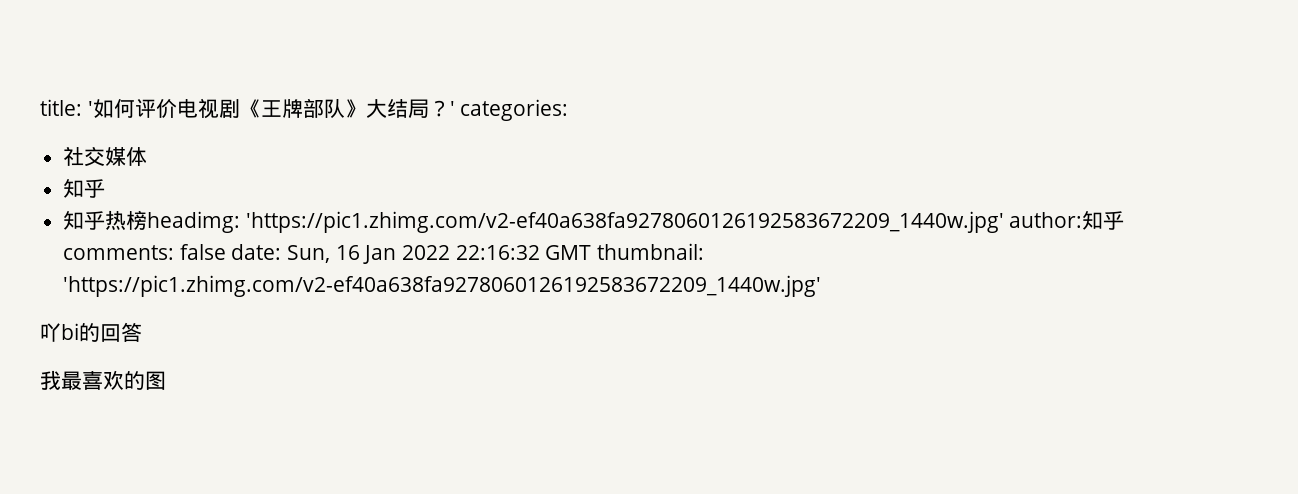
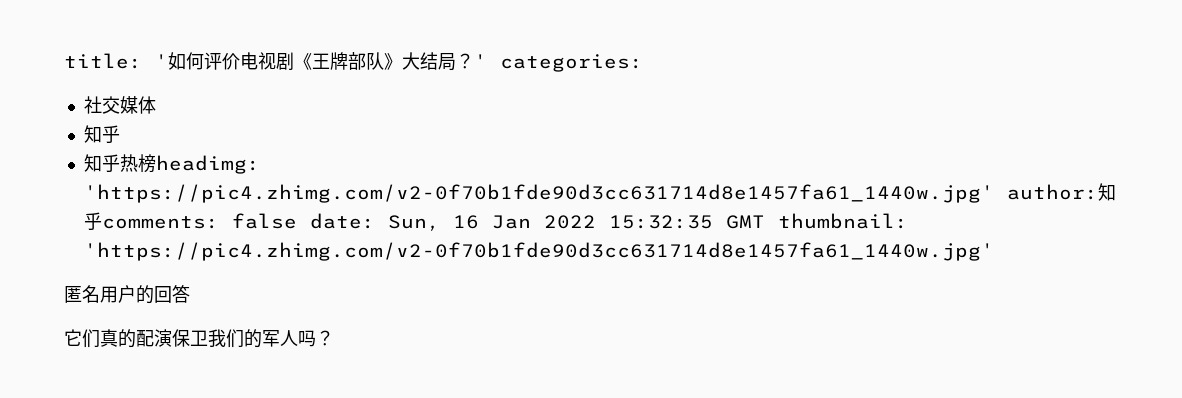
- 知乎热榜headimg: 'https://pic1.zhimg.com/v2-ef40a638fa9278060126192583672209_1440w.jpg' author:知乎comments: false date: Sun, 16 Jan 2022 22:16:32 GMT thumbnail: 'https://pic1.zhimg.com/v2-ef40a638fa9278060126192583672209_1440w.jpg'
- 吖bi的回答
+ 知乎热榜headimg: 'https://pic4.zhimg.com/v2-0f70b1fde90d3cc631714d8e1457fa61_1440w.jpg' author:知乎comments: false date: Sun, 16 Jan 2022 15:32:35 GMT thumbnail: 'https://pic4.zhimg.com/v2-0f70b1fde90d3cc631714d8e1457fa61_1440w.jpg'
+ 匿名用户的回答
- 我最喜欢的图
+ 它们真的配演保卫我们的军人吗？

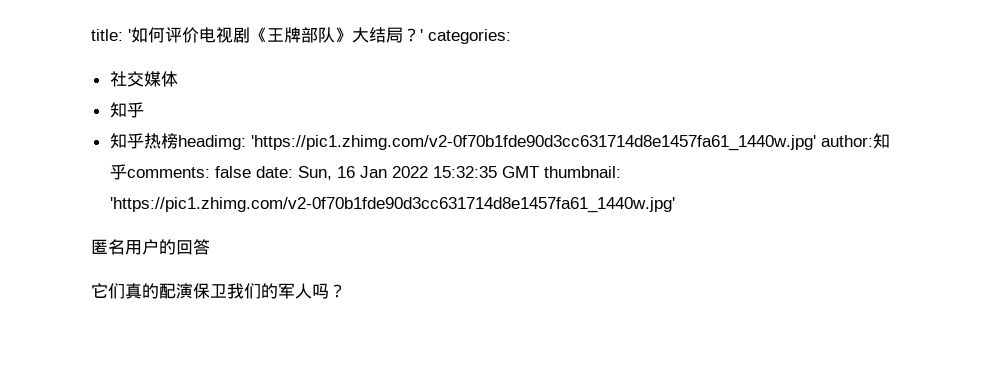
- 知乎热榜headimg: 'https://pic4.zhimg.com/v2-0f70b1fde90d3cc631714d8e1457fa61_1440w.jpg' author:知乎comments: false date: Sun, 16 Jan 2022 15:32:35 GMT thumbnail: 'https://pic4.zhimg.com/v2-0f70b1fde90d3cc631714d8e1457fa61_1440w.jpg'
+ 知乎热榜headimg: 'https://pic1.zhimg.com/v2-0f70b1fde90d3cc631714d8e1457fa61_1440w.jpg' author:知乎comments: false date: Sun, 16 Jan 2022 15:32:35 GMT thumbnail: 'https://pic1.zhimg.com/v2-0f70b1fde90d3cc631714d8e1457fa61_1440w.jpg'

